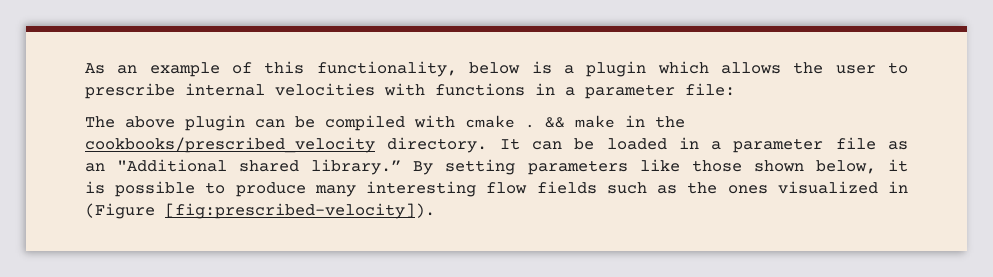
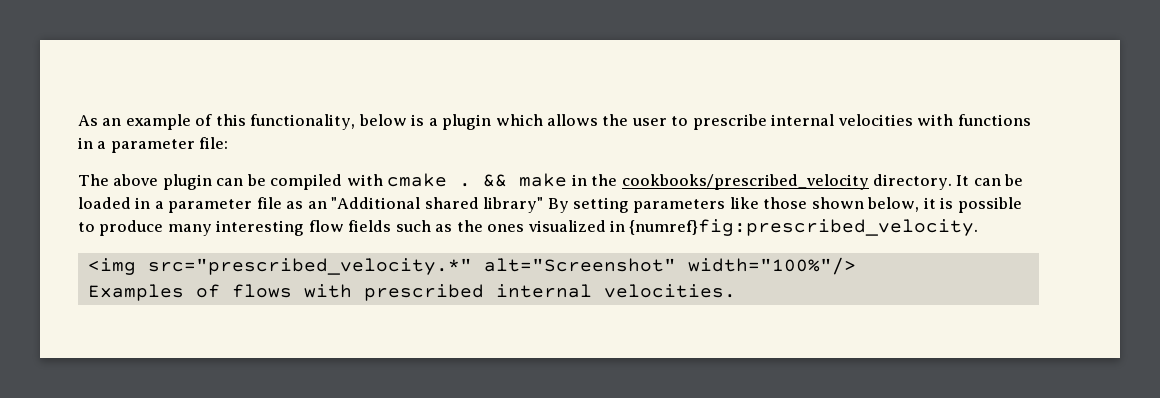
- It can be loaded in a parameter file as an "Additional shared library.” By setting parameters like those shown below, it is possible to produce many interesting flow fields such as the ones visualized in (Figure [fig:prescribed-velocity]).
+ It can be loaded in a parameter file as an "Additional shared library" By setting parameters like those shown below, it is possible to produce many interesting flow fields such as the ones visualized in {numref}fig:prescribed_velocity.
+ <img src="prescribed_velocity.*" alt="Screenshot" width="100%"/>
+ Examples of flows with prescribed internal velocities.

